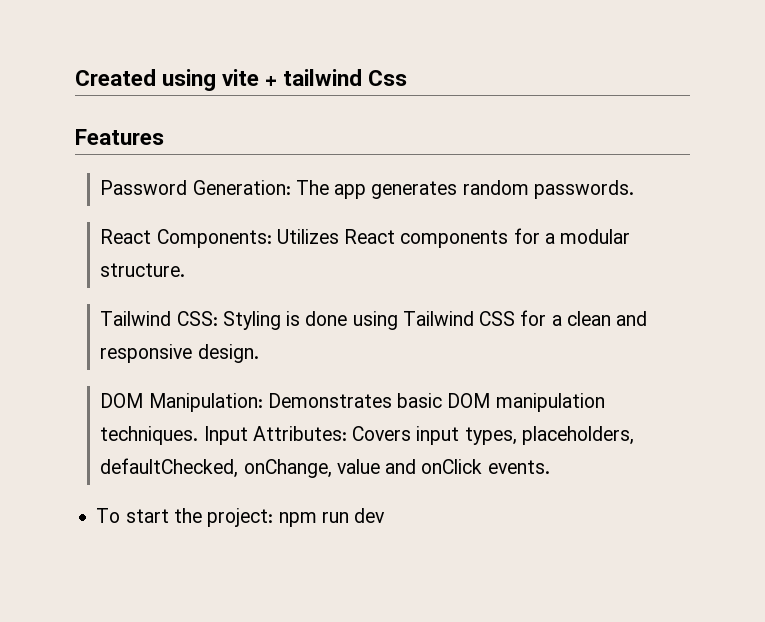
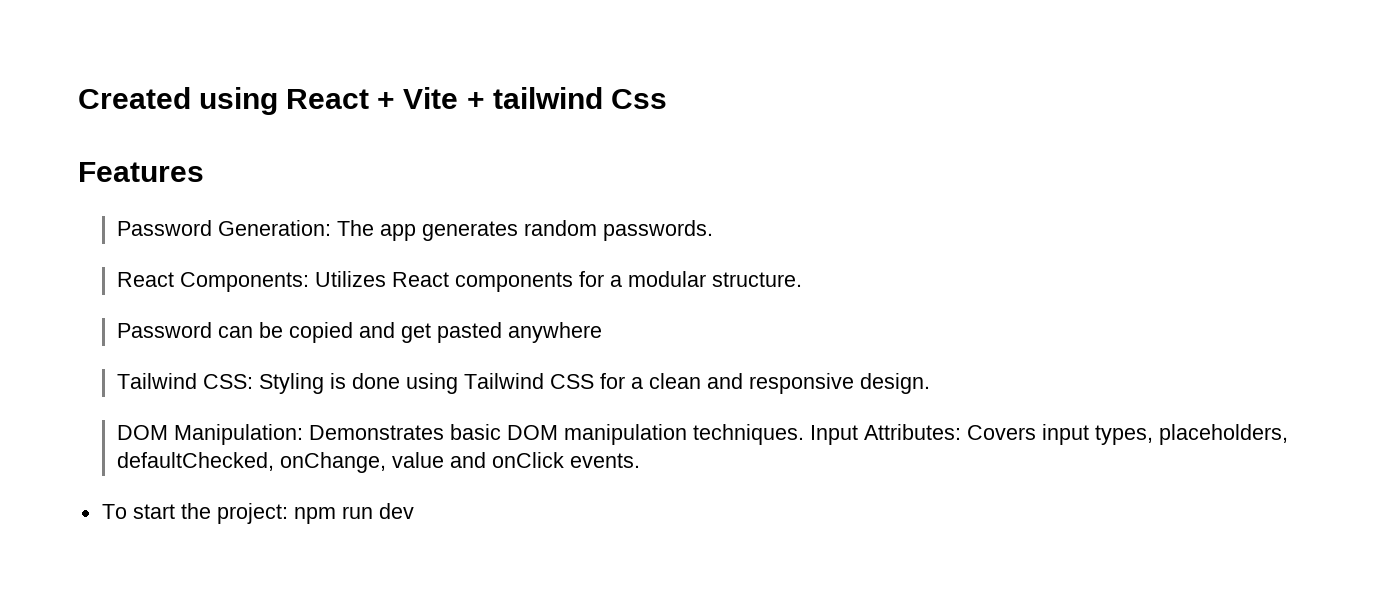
- Created using vite + tailwind Css
+ Created using React + Vite + tailwind Css
+ Password can be copied and get pasted anywhere

